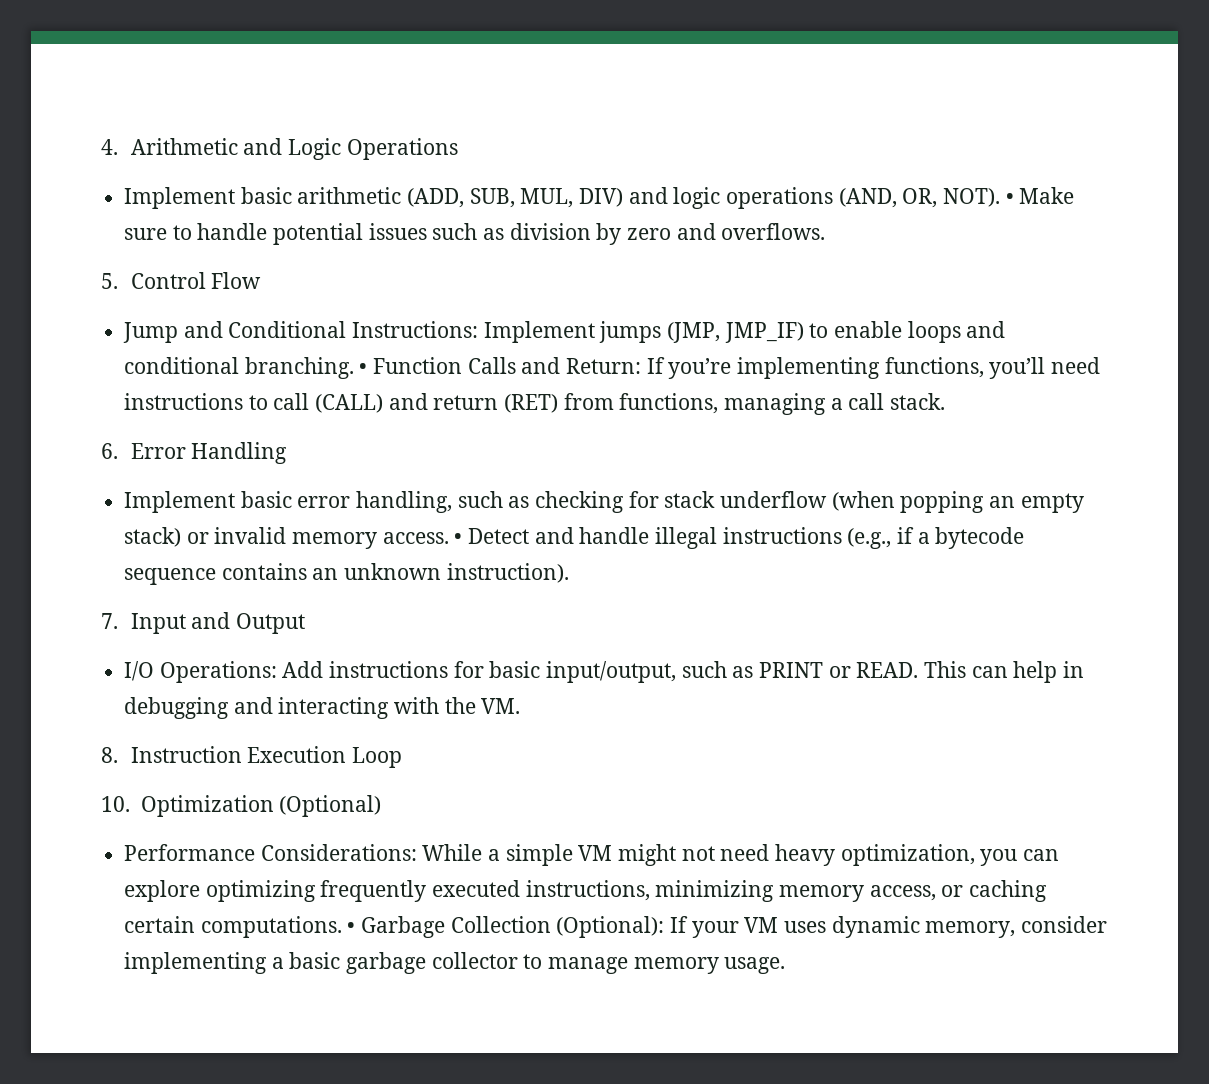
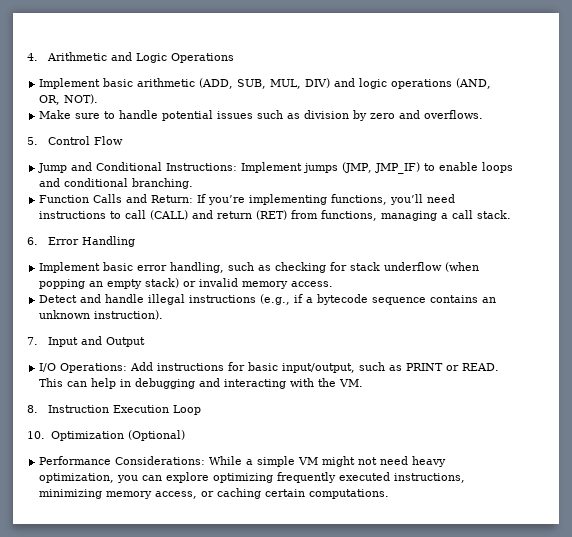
- Implement basic arithmetic (ADD, SUB, MUL, DIV) and logic operations (AND, OR, NOT). • Make sure to handle potential issues such as division by zero and overflows.
+ Implement basic arithmetic (ADD, SUB, MUL, DIV) and logic operations (AND, OR, NOT).
+ Make sure to handle potential issues such as division by zero and overflows.
- Jump and Conditional Instructions: Implement jumps (JMP, JMP_IF) to enable loops and conditional branching. • Function Calls and Return: If you’re implementing functions, you’ll need instructions to call (CALL) and return (RET) from functions, managing a call stack.
+ Jump and Conditional Instructions: Implement jumps (JMP, JMP_IF) to enable loops and conditional branching.
+ Function Calls and Return: If you’re implementing functions, you’ll need instructions to call (CALL) and return (RET) from functions, managing a call stack.
- Implement basic error handling, such as checking for stack underflow (when popping an empty stack) or invalid memory access. • Detect and handle illegal instructions (e.g., if a bytecode sequence contains an unknown instruction).
+ Implement basic error handling, such as checking for stack underflow (when popping an empty stack) or invalid memory access.
+ Detect and handle illegal instructions (e.g., if a bytecode sequence contains an unknown instruction).
- • Garbage Collection (Optional): If your VM uses dynamic memory, consider implementing a basic garbage collector to manage memory usage.

